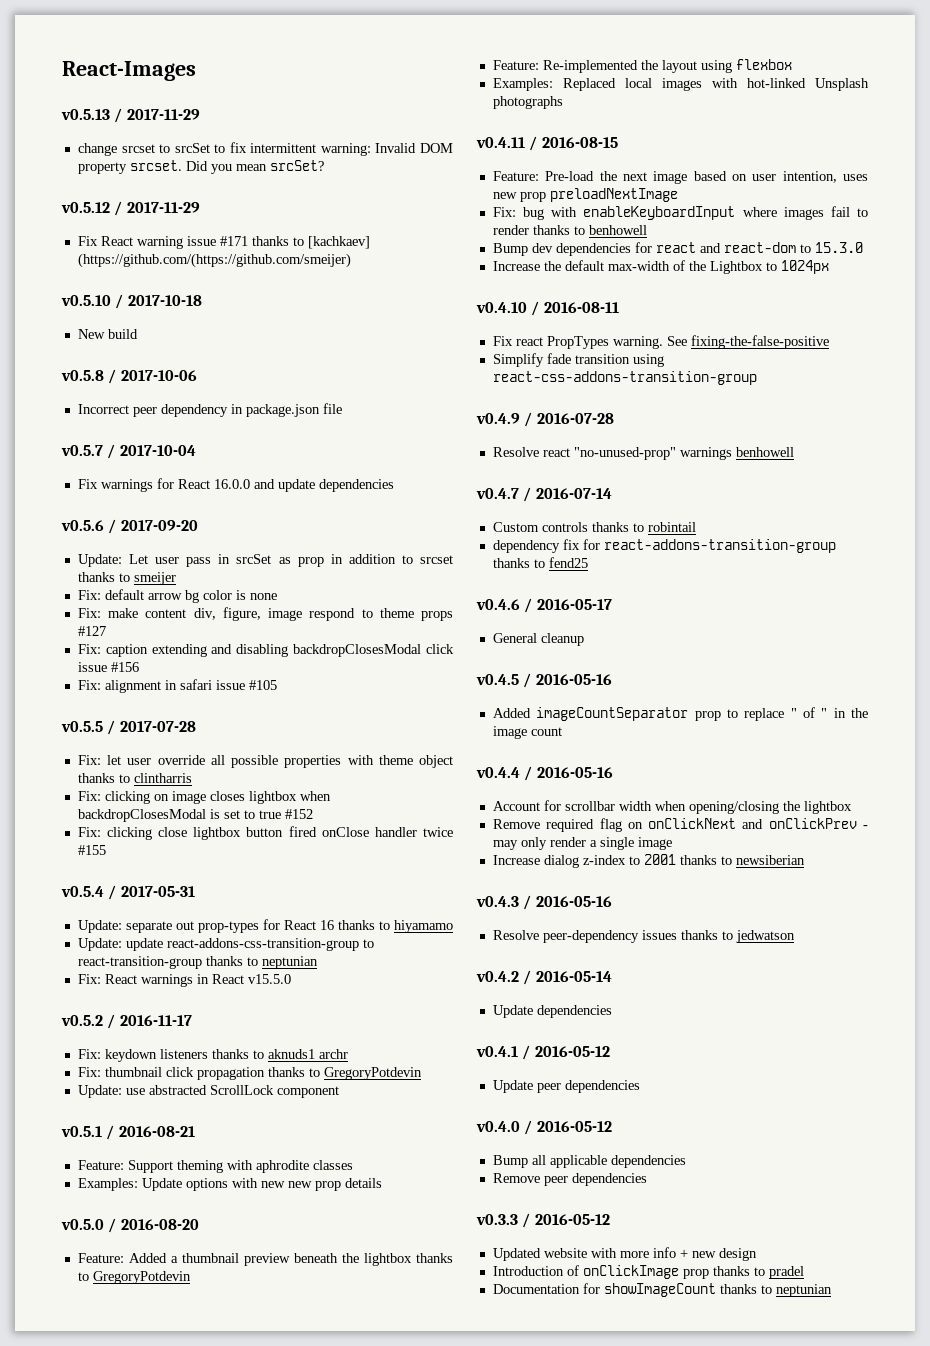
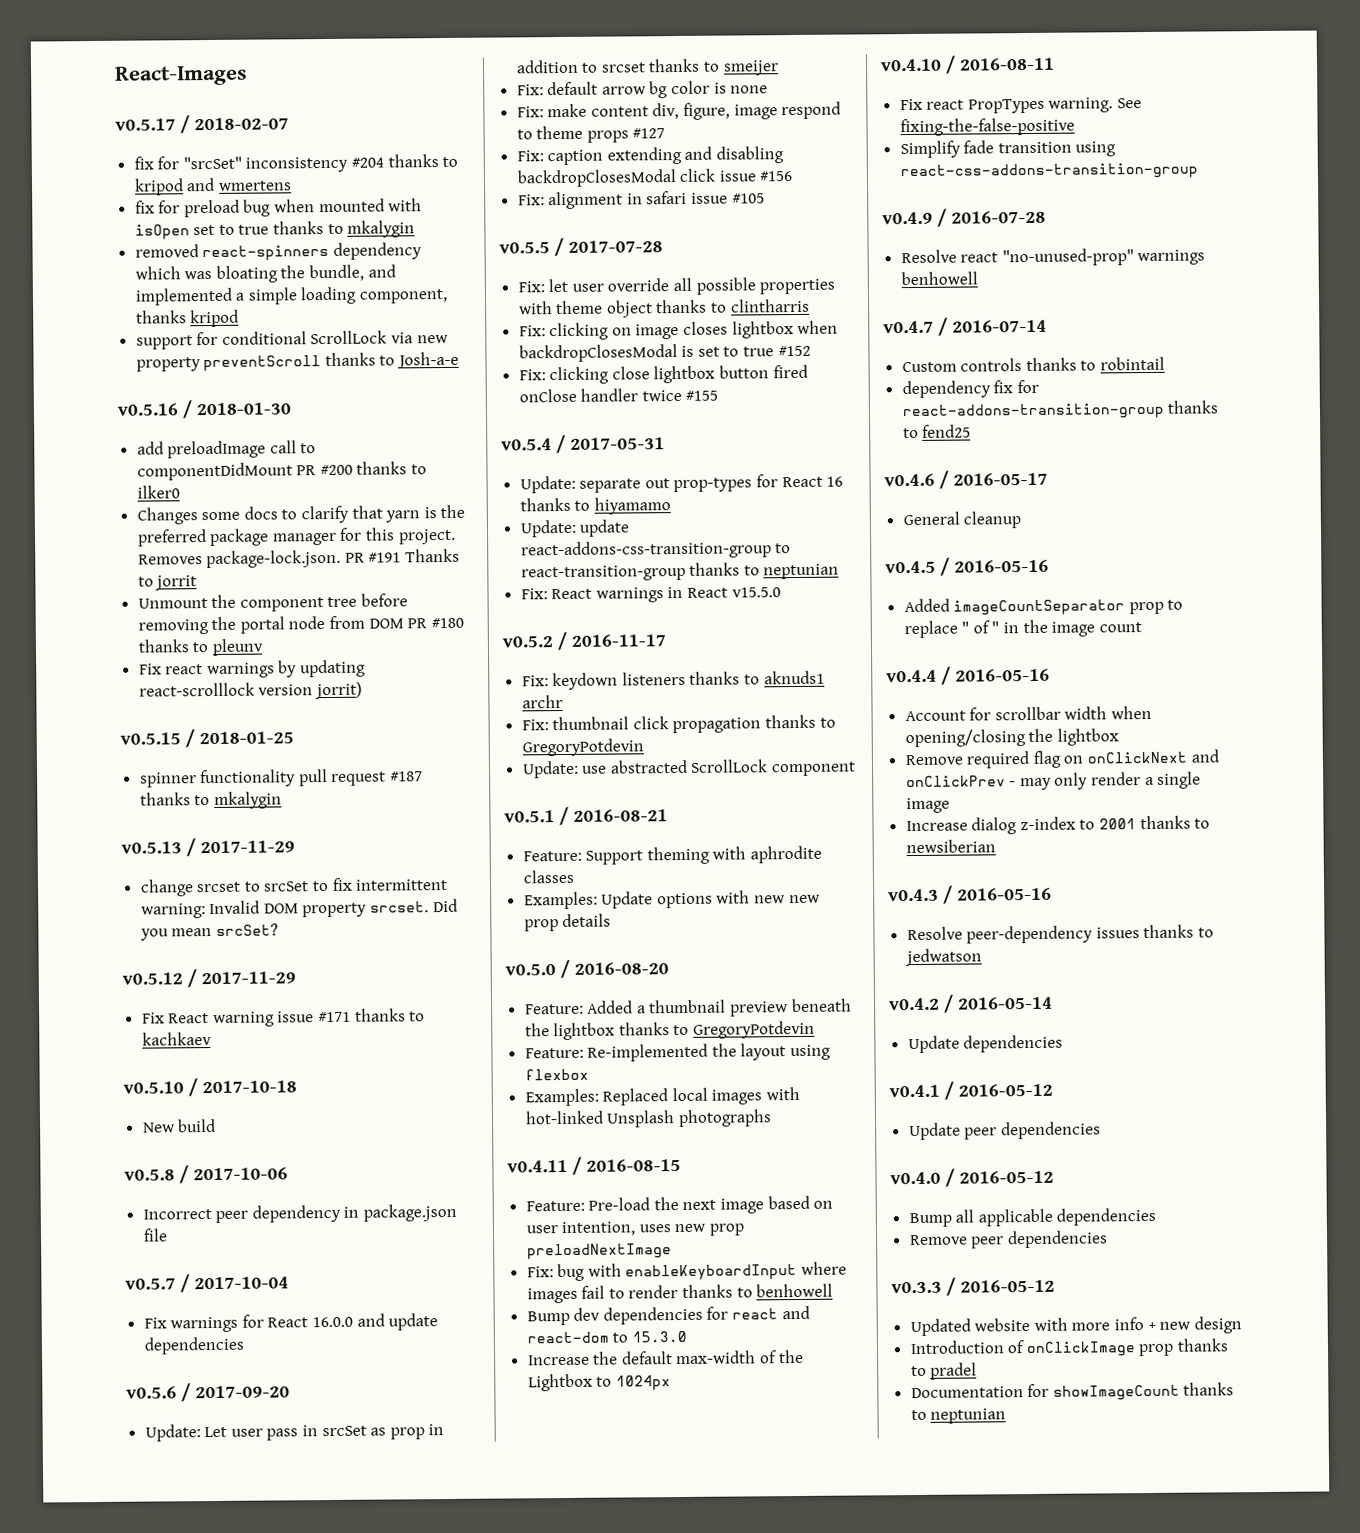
+ v0.5.17 / 2018-02-07
+ fix for "srcSet" inconsistency #204 thanks to kripod and wmertens
+ fix for preload bug when mounted with isOpen set to true thanks to mkalygin
+ removed react-spinners dependency which was bloating the bundle, and implemented a simple loading component, thanks kripod
+ support for conditional ScrollLock via new property preventScroll thanks to Josh-a-e
+ v0.5.16 / 2018-01-30
+ add preloadImage call to componentDidMount PR #200 thanks to ilker0
+ Changes some docs to clarify that yarn is the preferred package manager for this project. Removes package-lock.json. PR #191 Thanks to jorrit
+ Unmount the component tree before removing the portal node from DOM PR #180 thanks to pleunv
+ Fix react warnings by updating react-scrolllock version jorrit)
+ v0.5.15 / 2018-01-25
+ spinner functionality pull request #187 thanks to mkalygin
- Fix React warning issue #171 thanks to [kachkaev] (https://github.com/(https://github.com/smeijer)
+ Fix React warning issue #171 thanks to kachkaev

